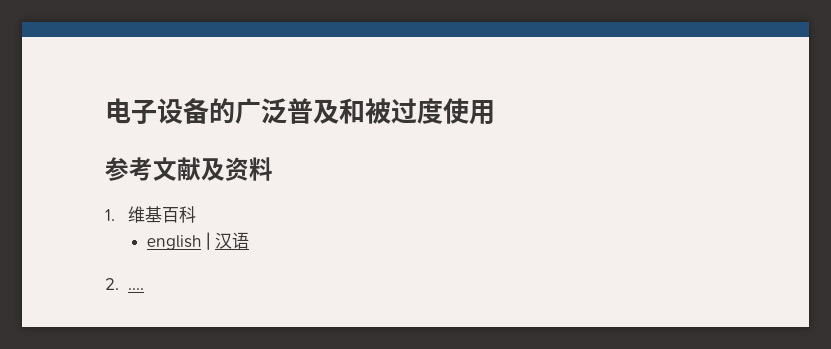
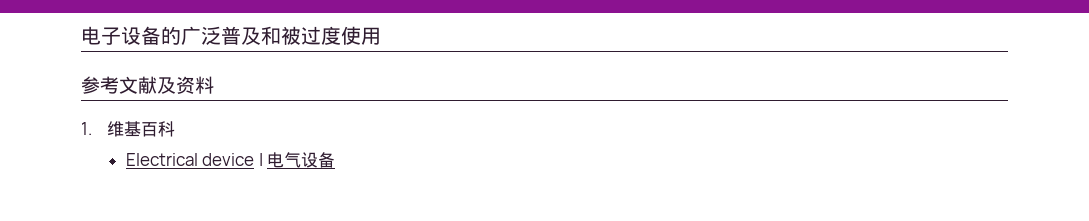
- english | 汉语
- 2. ....
+ Electrical device | 电气设备

